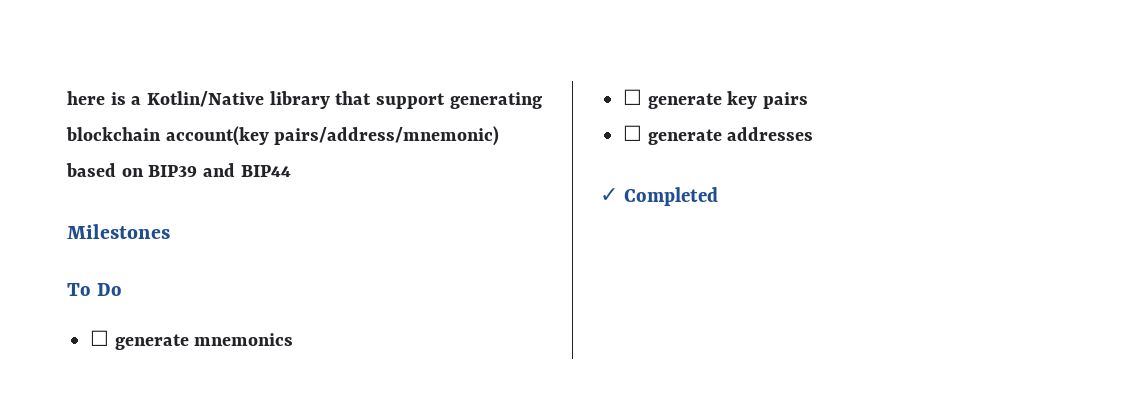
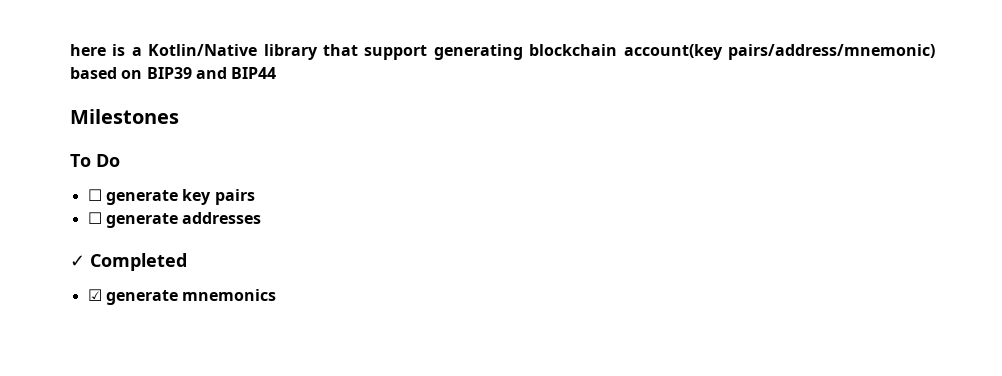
- ☐ generate mnemonics
+ ☑ generate mnemonics

